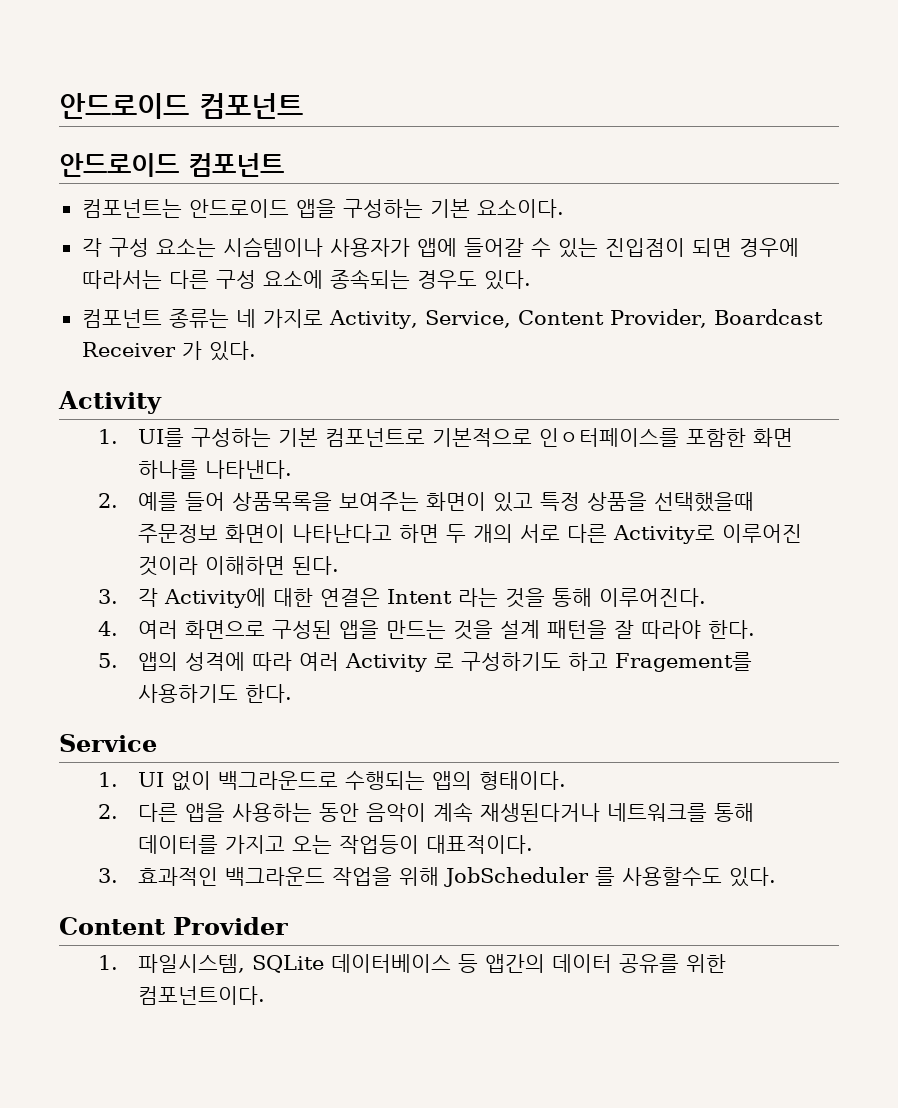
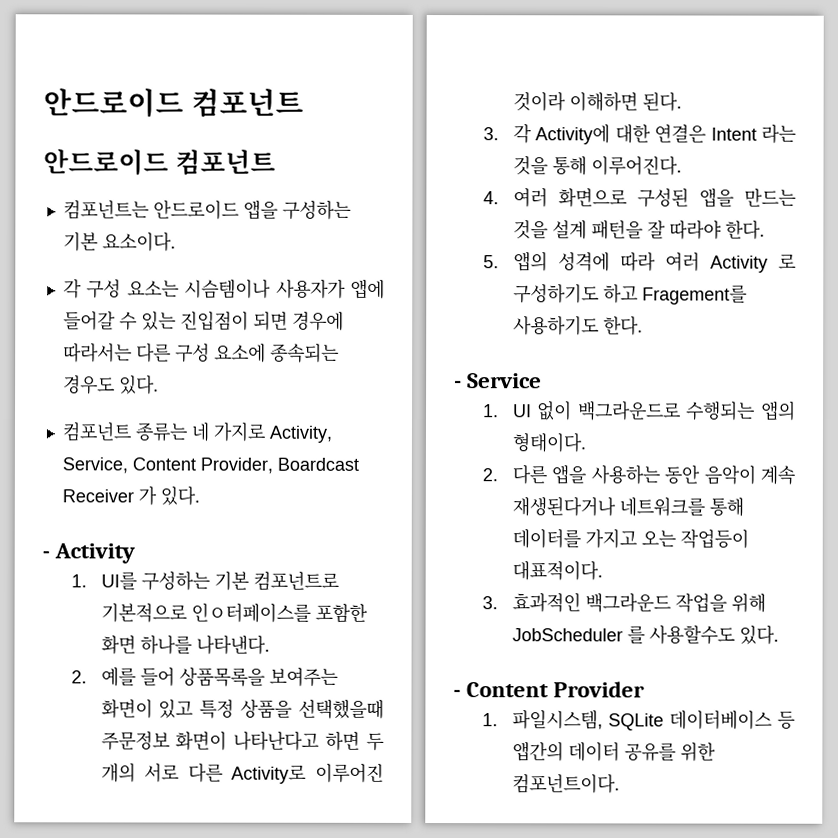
  컴포넌트 종류는 네 가지로 Activity, Service, Content Provider, Boardcast Receiver 가 있다.
- Activity
+ - Activity
- Service
+ - Service
- Content Provider
+ - Content Provider

